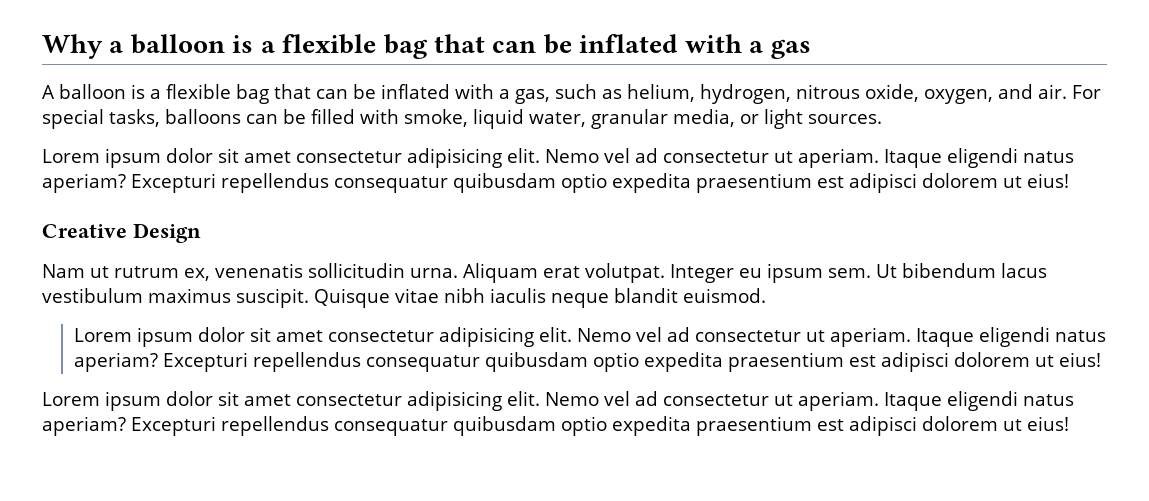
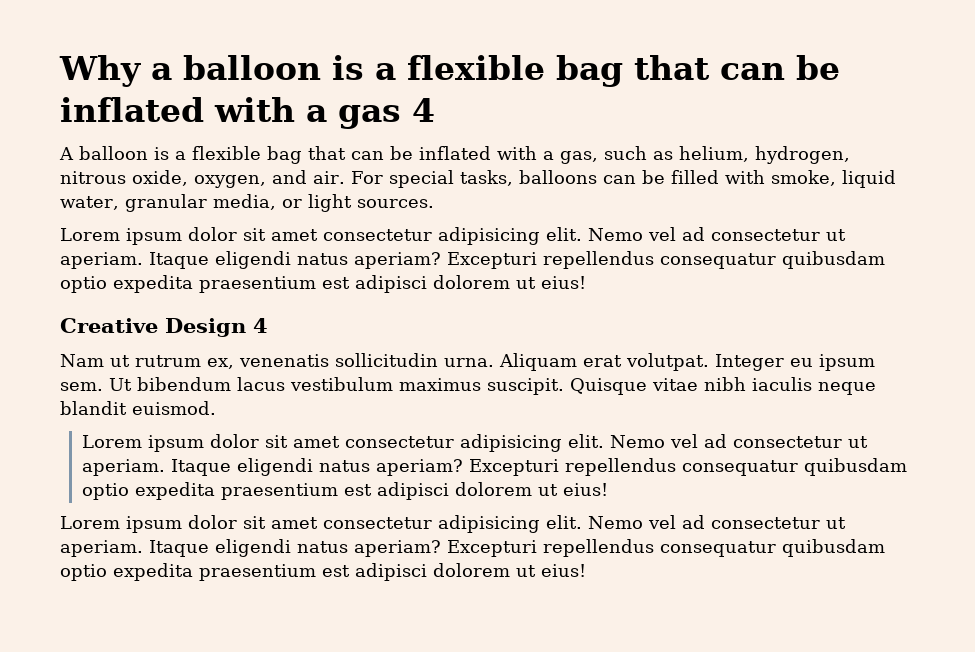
- Why a balloon is a flexible bag that can be inflated with a gas
+ Why a balloon is a flexible bag that can be inflated with a gas 4
- Creative Design
+ Creative Design 4

